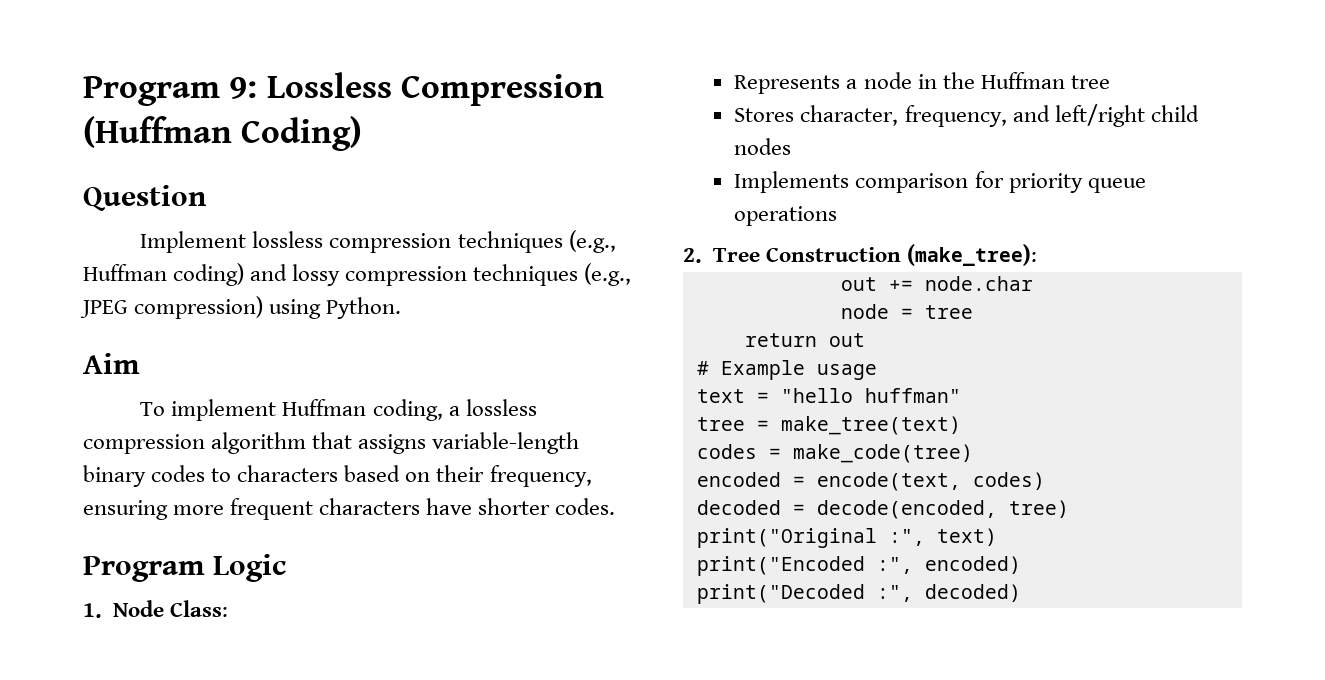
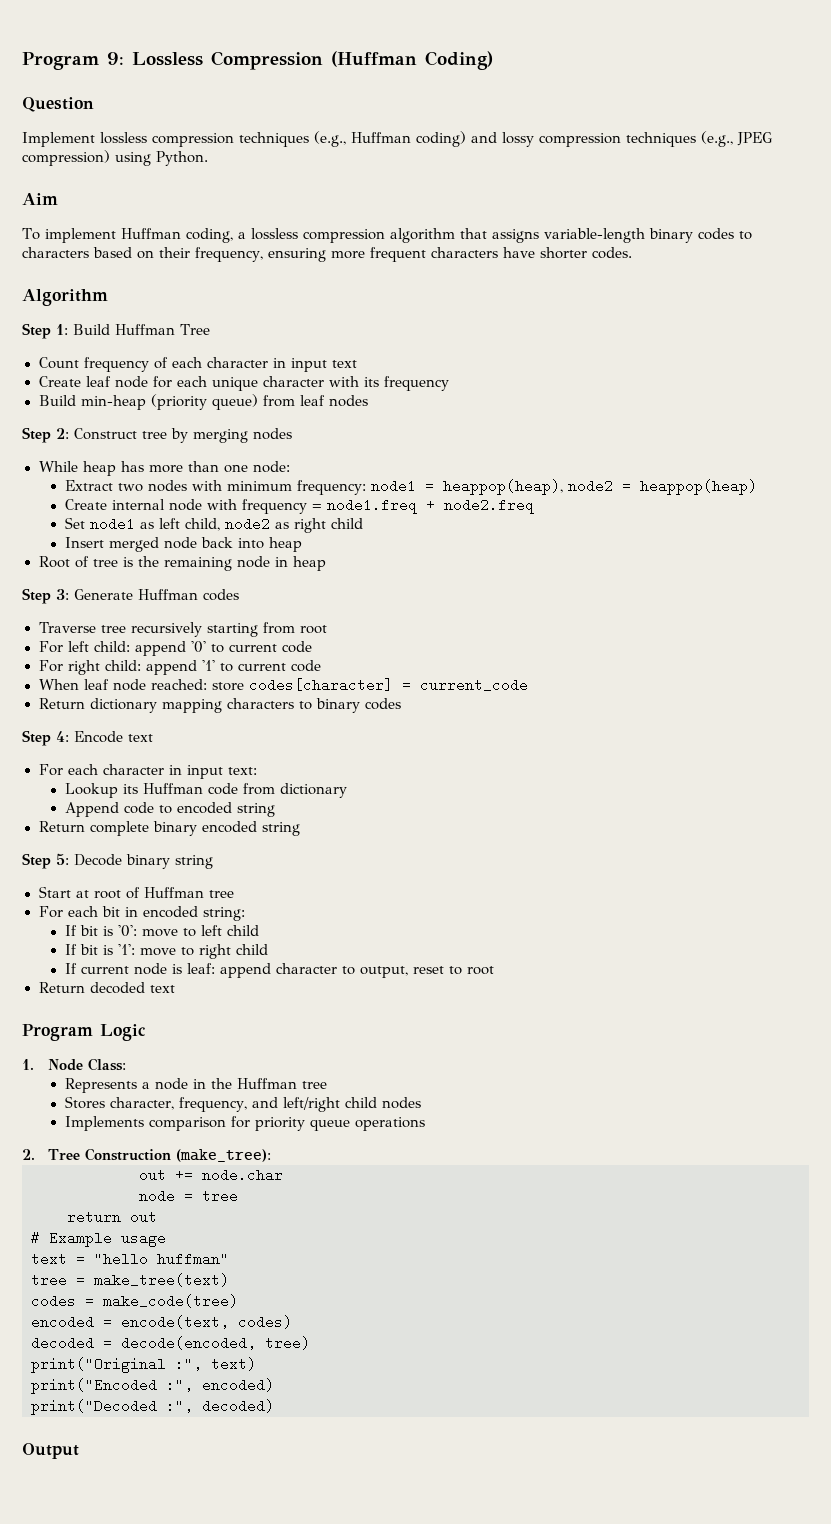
+ Algorithm
+ Step 1: Build Huffman Tree
+ Count frequency of each character in input text
+ Create leaf node for each unique character with its frequency
+ Build min-heap (priority queue) from leaf nodes
+ Step 2: Construct tree by merging nodes
+ While heap has more than one node:
+ Extract two nodes with minimum frequency: node1 = heappop(heap), node2 = heappop(heap)
+ Create internal node with frequency = node1.freq + node2.freq
+ Set node1 as left child, node2 as right child
+ Insert merged node back into heap
+ Root of tree is the remaining node in heap
+ Step 3: Generate Huffman codes
+ Traverse tree recursively starting from root
+ For left child: append '0' to current code
+ For right child: append '1' to current code
+ When leaf node reached: store codes[character] = current_code
+ Return dictionary mapping characters to binary codes
+ Step 4: Encode text
+ For each character in input text:
+ Lookup its Huffman code from dictionary
+ Append code to encoded string
+ Return complete binary encoded string
+ Step 5: Decode binary string
+ Start at root of Huffman tree
+ For each bit in encoded string:
+ If bit is '0': move to left child
+ If bit is '1': move to right child
+ If current node is leaf: append character to output, reset to root
+ Return decoded text
+ Output

